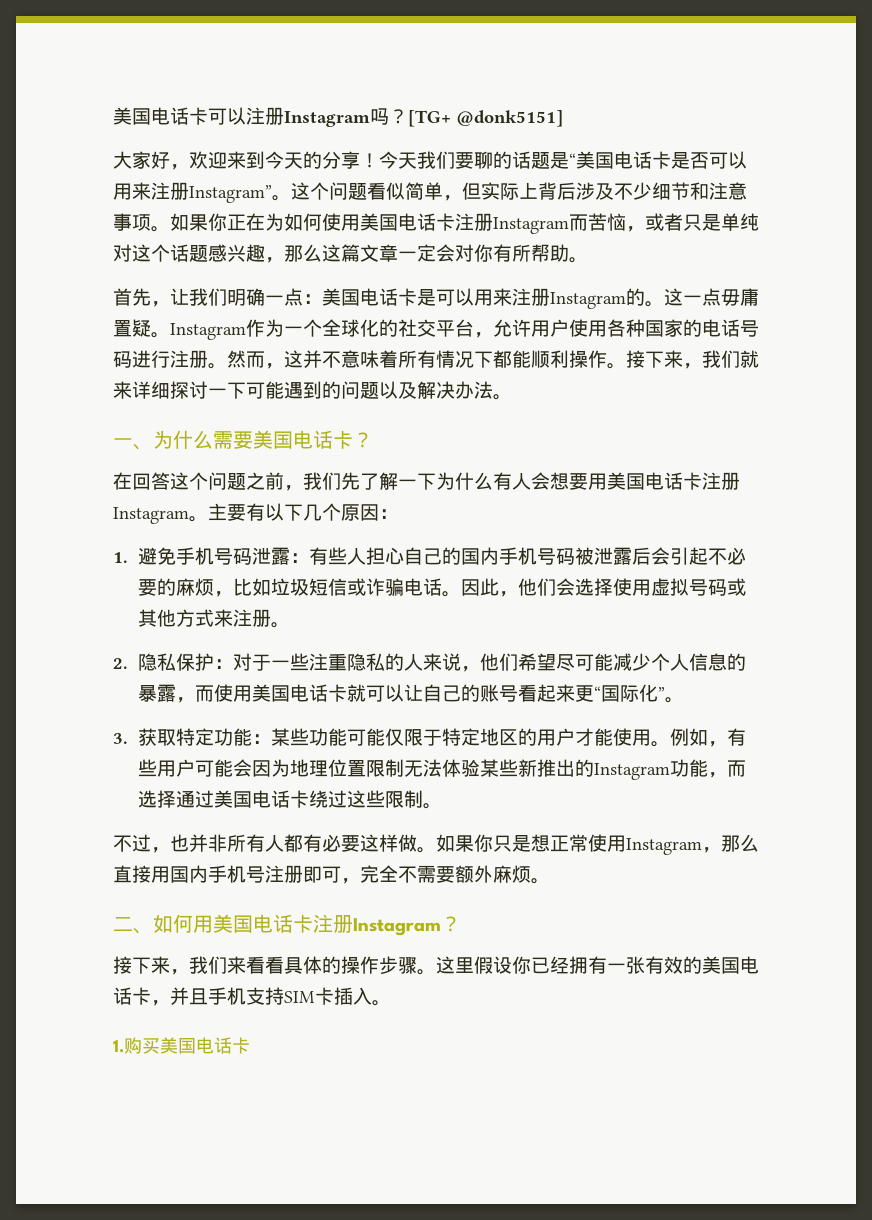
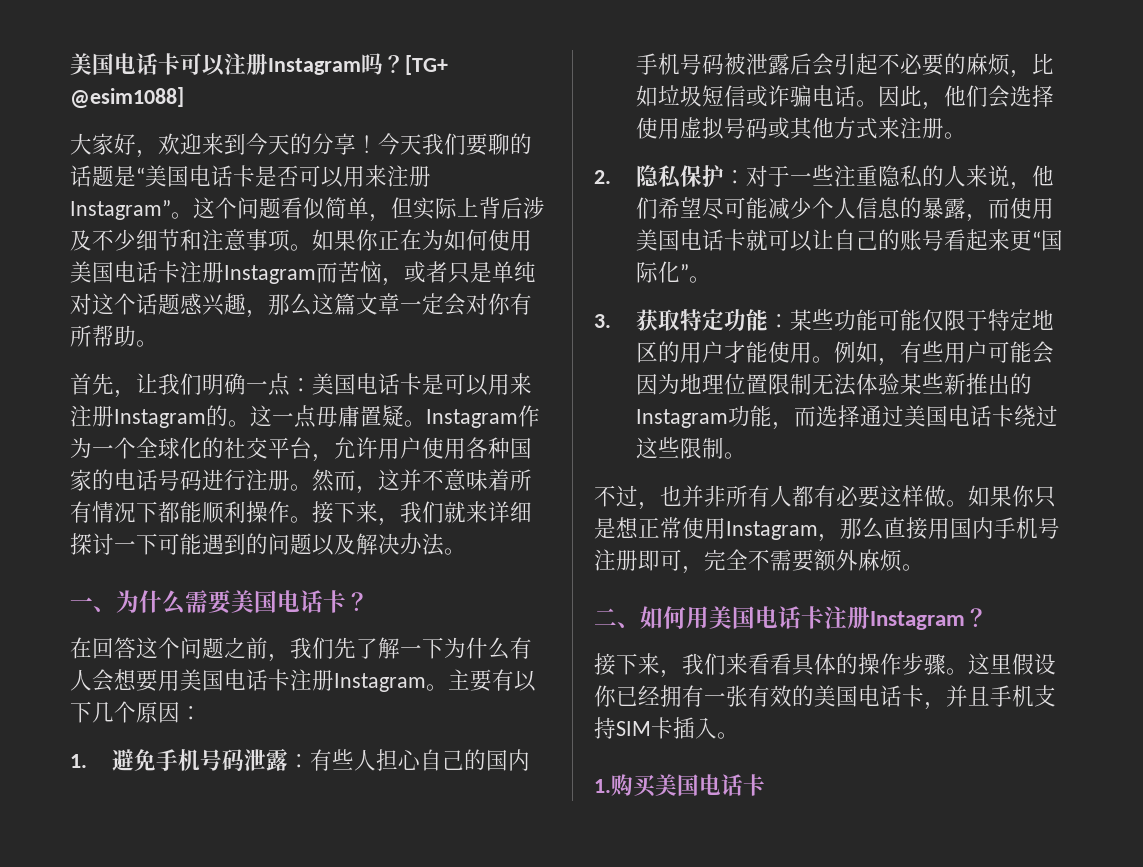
- [TG+ @donk5151]
+ [TG+ @esim1088]

